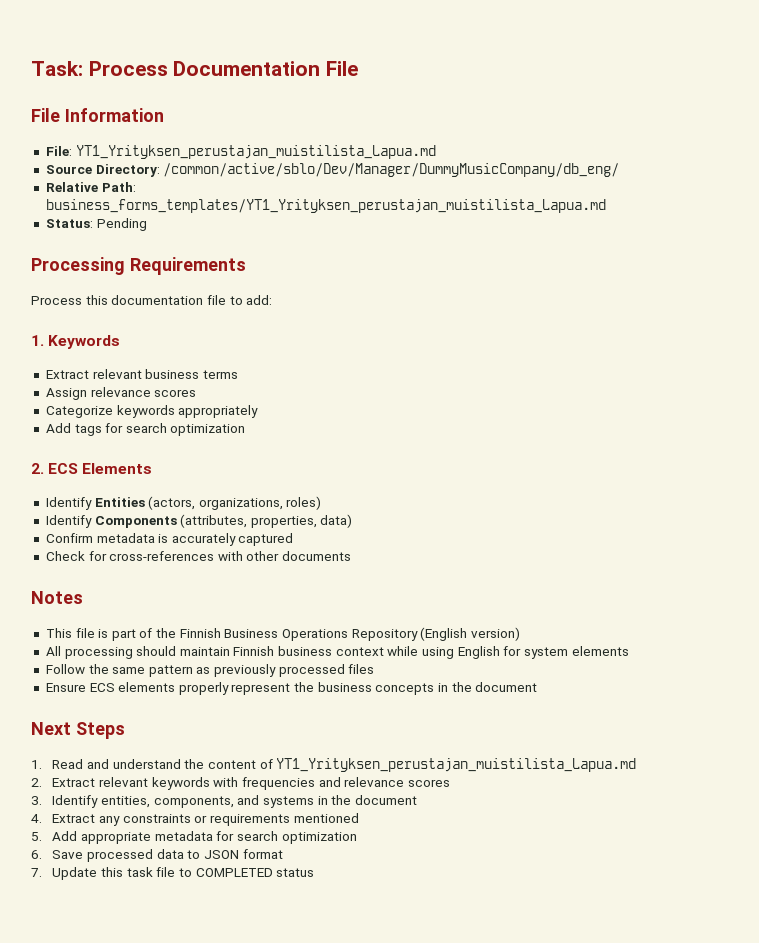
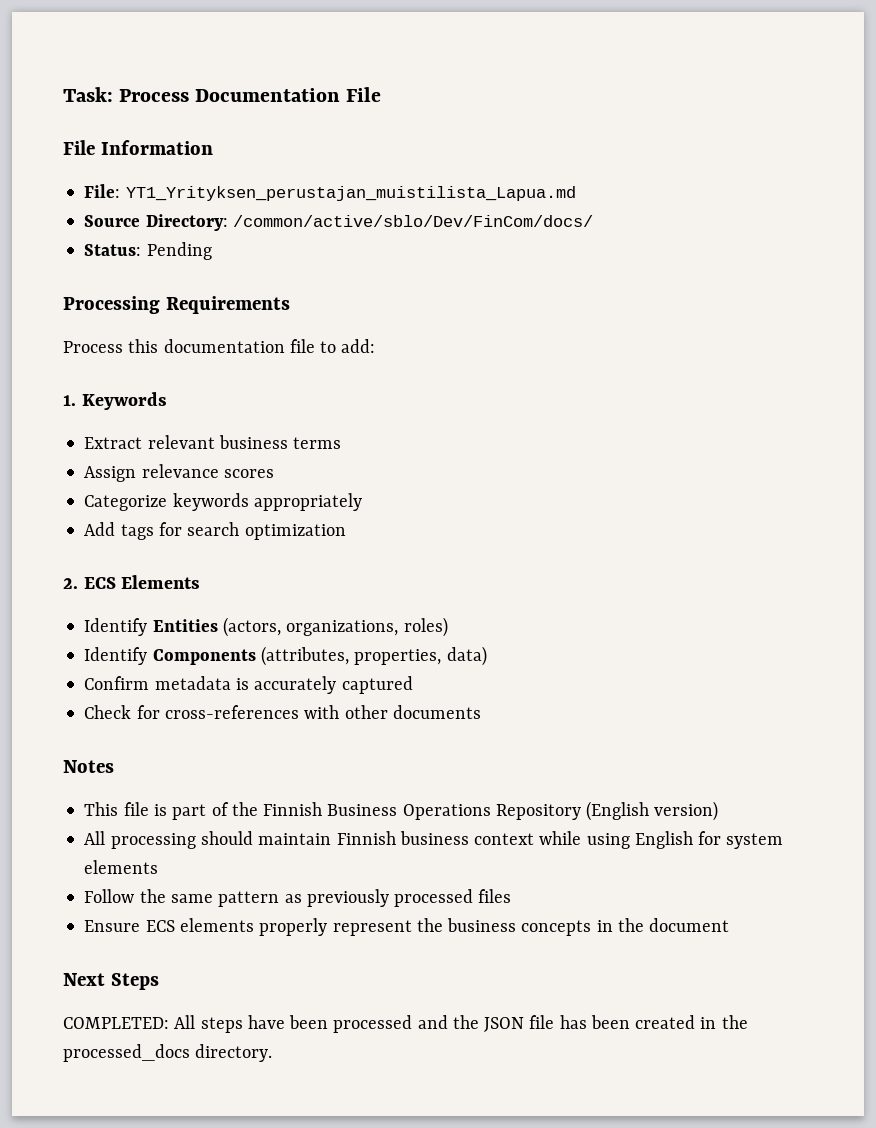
- Source Directory: /common/active/sblo/Dev/Manager/DummyMusicCompany/db_eng/
- Relative Path: business_forms_templates/YT1_Yrityksen_perustajan_muistilista_Lapua.md
+ Source Directory: /common/active/sblo/Dev/FinCom/docs/
- 1. Read and understand the content of YT1_Yrityksen_perustajan_muistilista_Lapua.md
- 2. Extract relevant keywords with frequencies and relevance scores
- 3. Identify entities, components, and systems in the document
- 4. Extract any constraints or requirements mentioned
- 5. Add appropriate metadata for search optimization
- 6. Save processed data to JSON format
- 7. Update this task file to COMPLETED status
+ COMPLETED: All steps have been processed and the JSON file has been created in the processed_docs directory.

